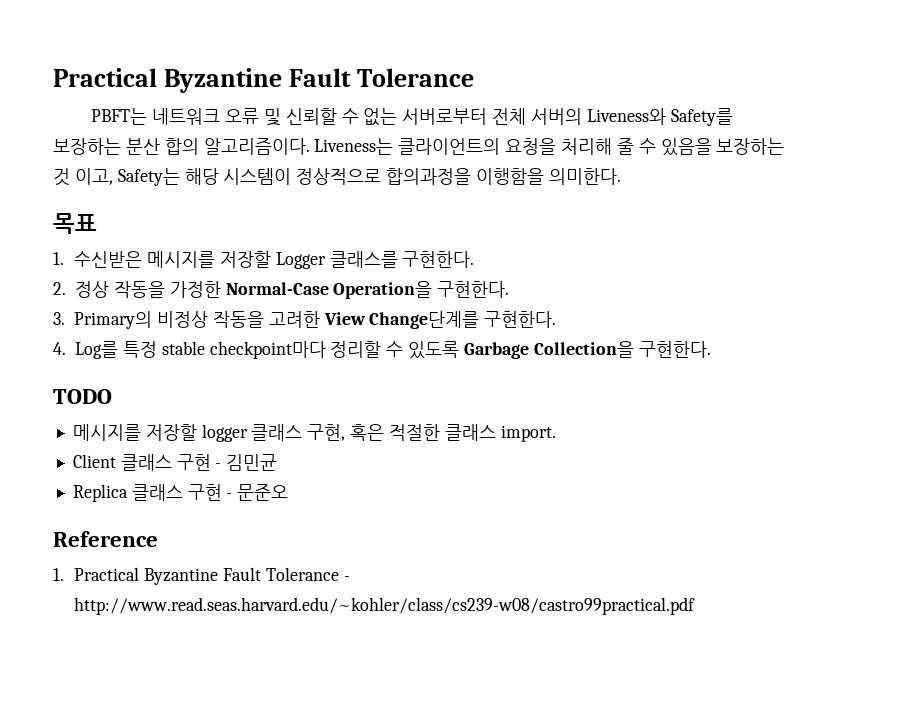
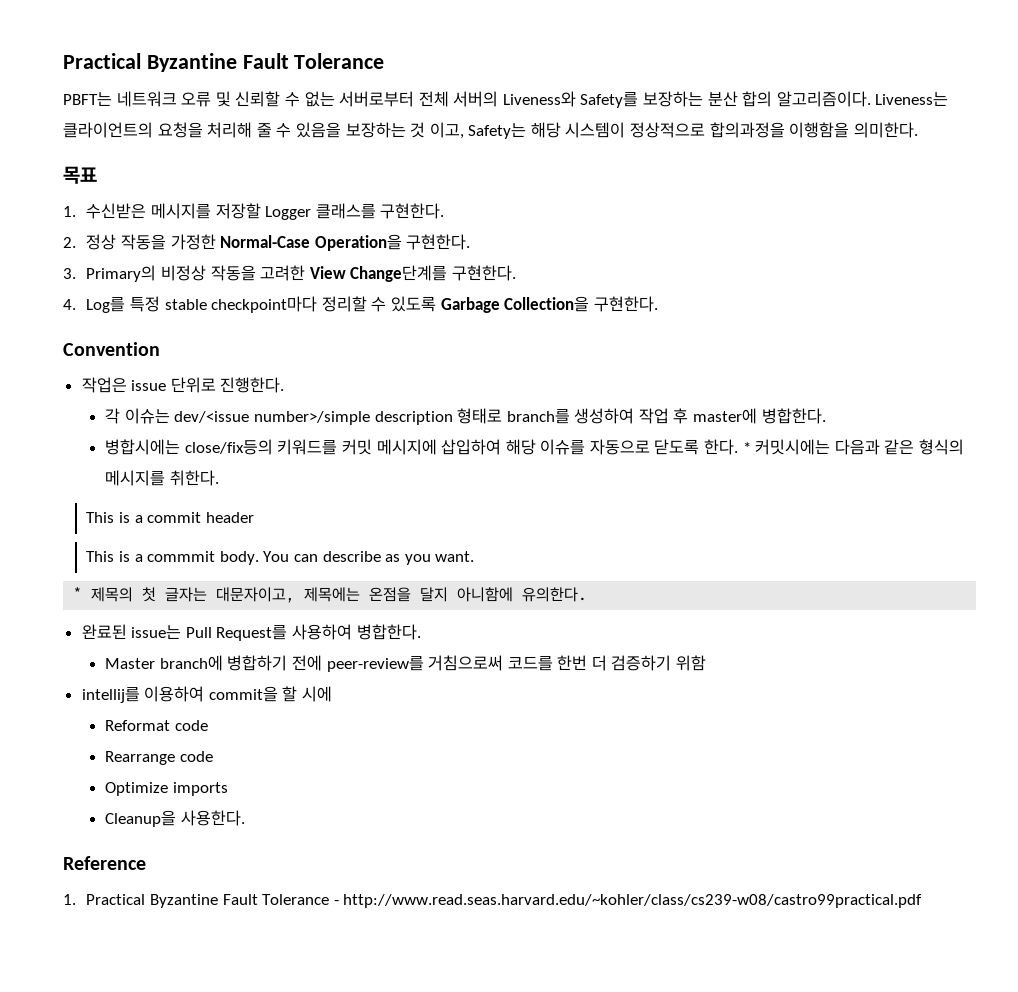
- TODO
- 메시지를 저장할 logger 클래스 구현, 혹은 적절한 클래스 import.
- Client 클래스 구현 - 김민균
- Replica 클래스 구현 - 문준오
+ Convention
+ 작업은 issue 단위로 진행한다.
+ 각 이슈는 dev/<issue number>/simple description 형태로 branch를 생성하여 작업 후 master에 병합한다.
+ 병합시에는 close/fix등의 키워드를 커밋 메시지에 삽입하여 해당 이슈를 자동으로 닫도록 한다. * 커밋시에는 다음과 같은 형식의 메시지를 취한다.
+ This is a commit header
+ This is a commmit body. You can describe as you want.
+ * 제목의 첫 글자는 대문자이고, 제목에는 온점을 달지 아니함에 유의한다.
+ 완료된 issue는 Pull Request를 사용하여 병합한다.
+ Master branch에 병합하기 전에 peer-review를 거침으로써 코드를 한번 더 검증하기 위함
+ intellij를 이용하여 commit을 할 시에
+ Reformat code
+ Rearrange code
+ Optimize imports
+ Cleanup을 사용한다.

